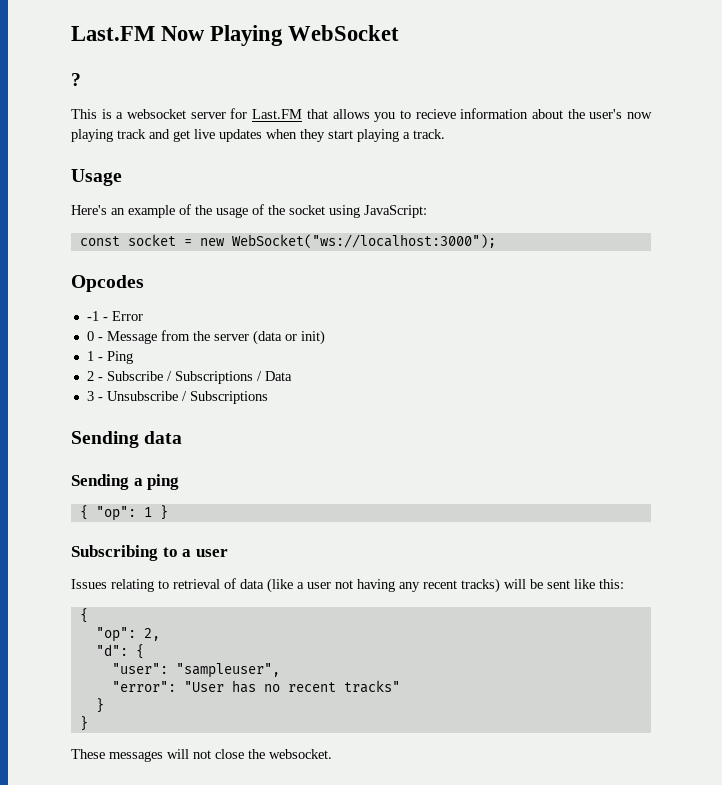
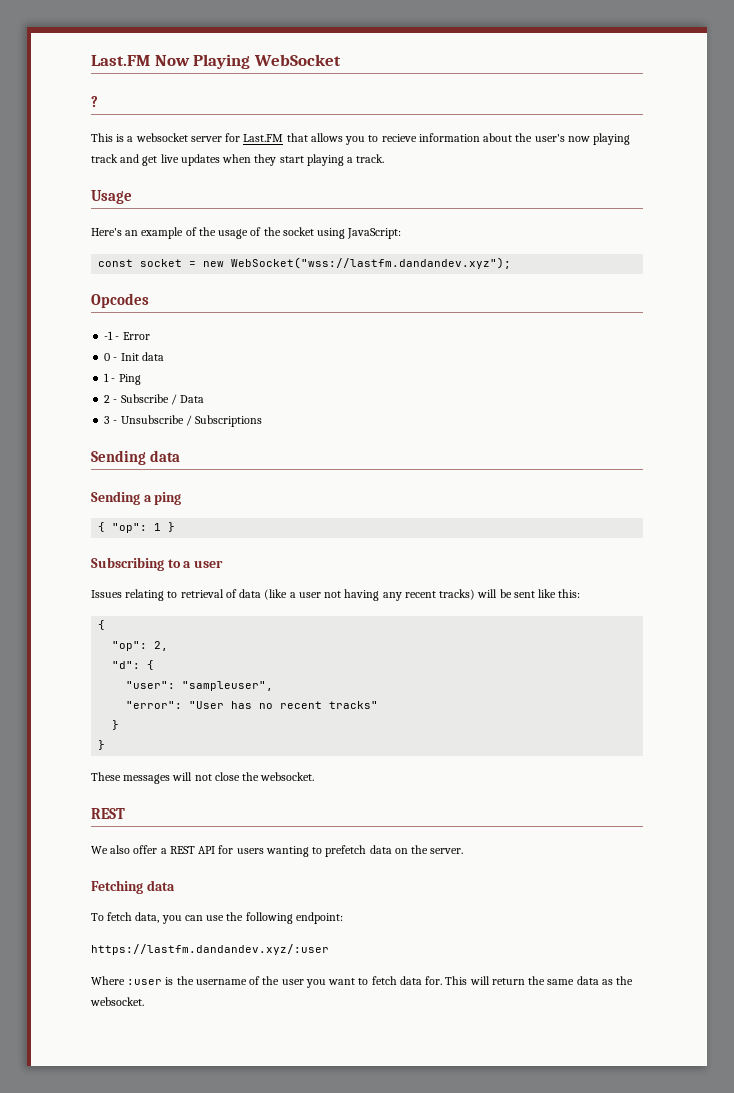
- const socket = new WebSocket("ws://localhost:3000");
+ const socket = new WebSocket("wss://lastfm.dandandev.xyz");
- 0 - Message from the server (data or init)
+ 0 - Init data
- 2 - Subscribe / Subscriptions / Data
+ 2 - Subscribe / Data
  These messages will not close the websocket.
+ REST
+ We also offer a REST API for users wanting to prefetch data on the server.
+ Fetching data
+ To fetch data, you can use the following endpoint:
+ https://lastfm.dandandev.xyz/:user
+ Where :user is the username of the user you want to fetch data for. This will return the same data as the websocket.

